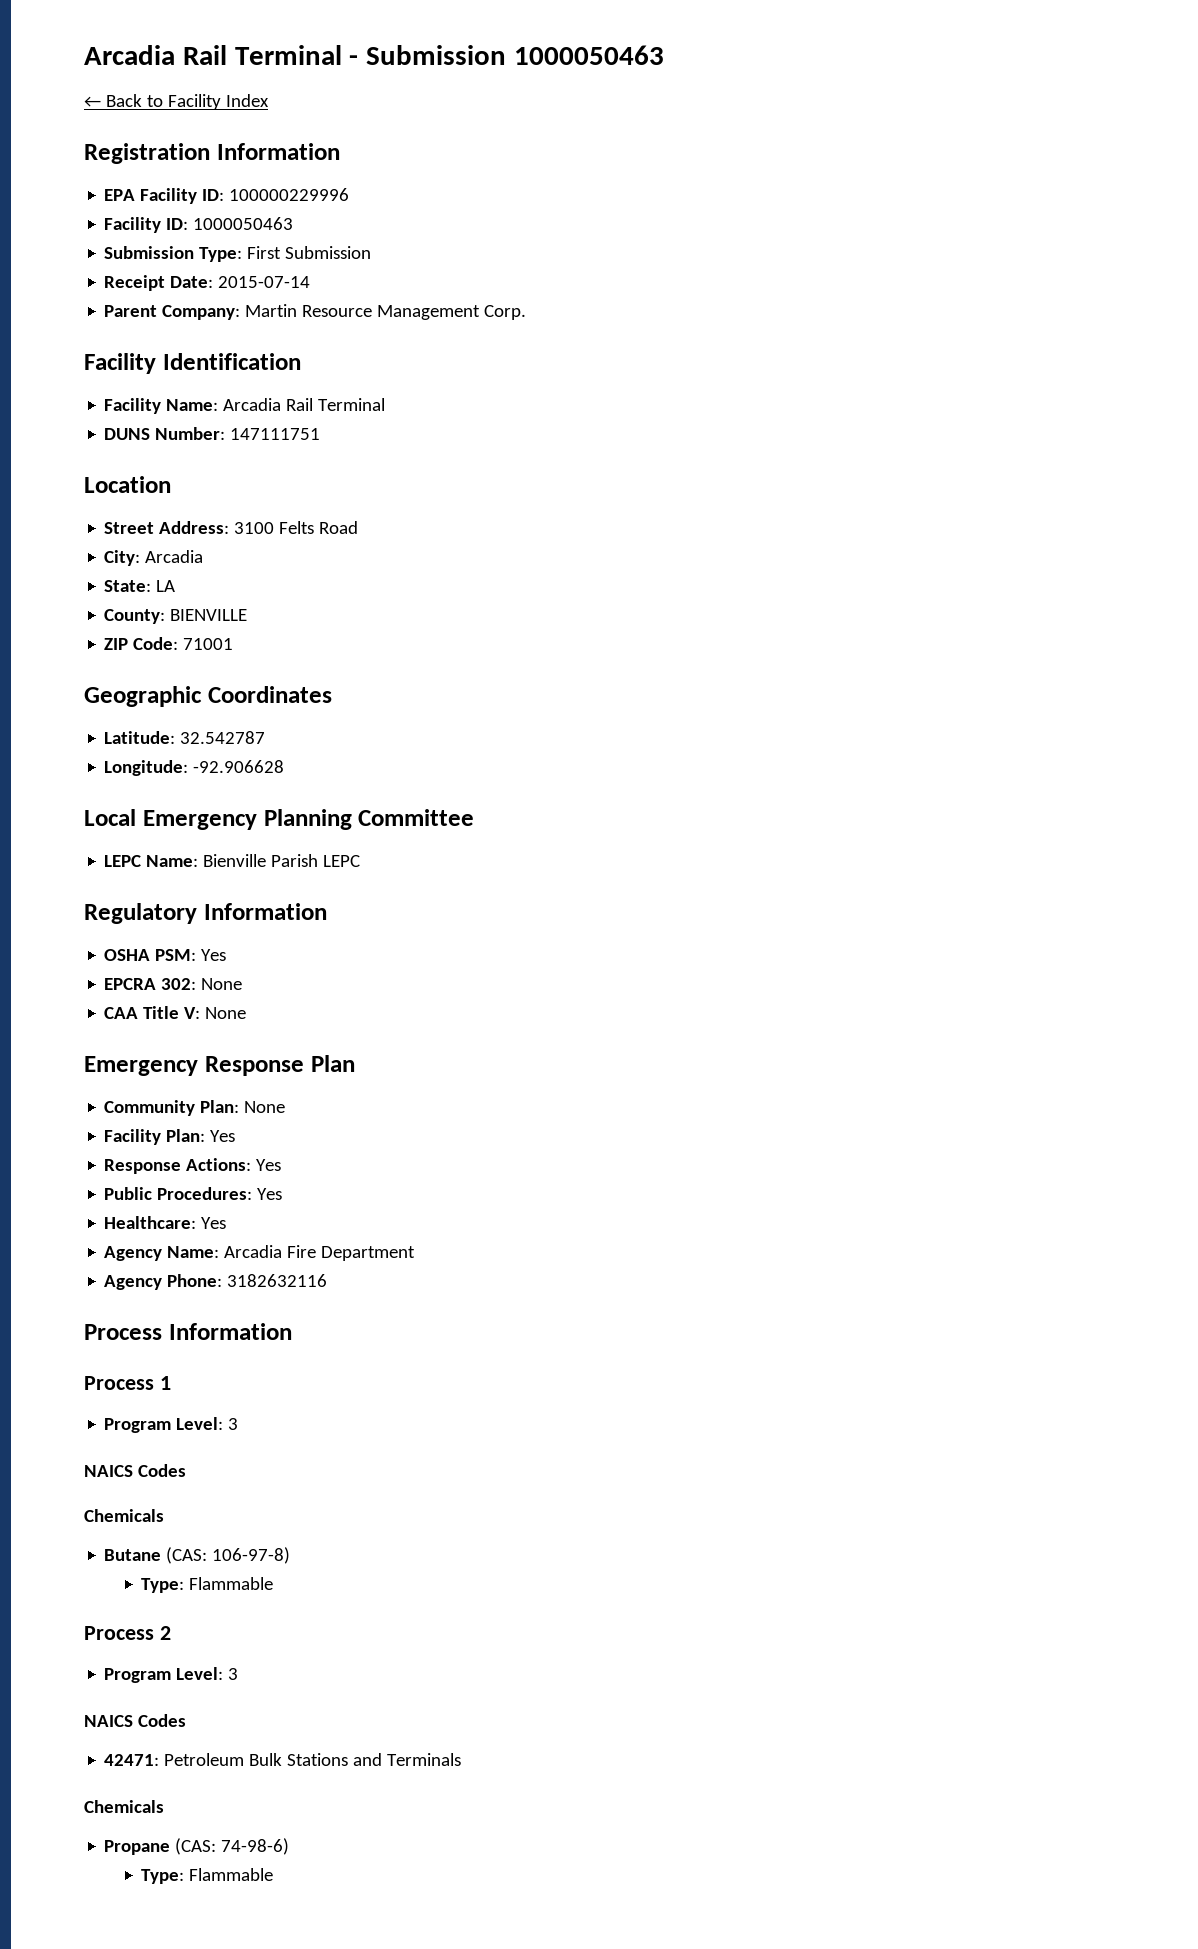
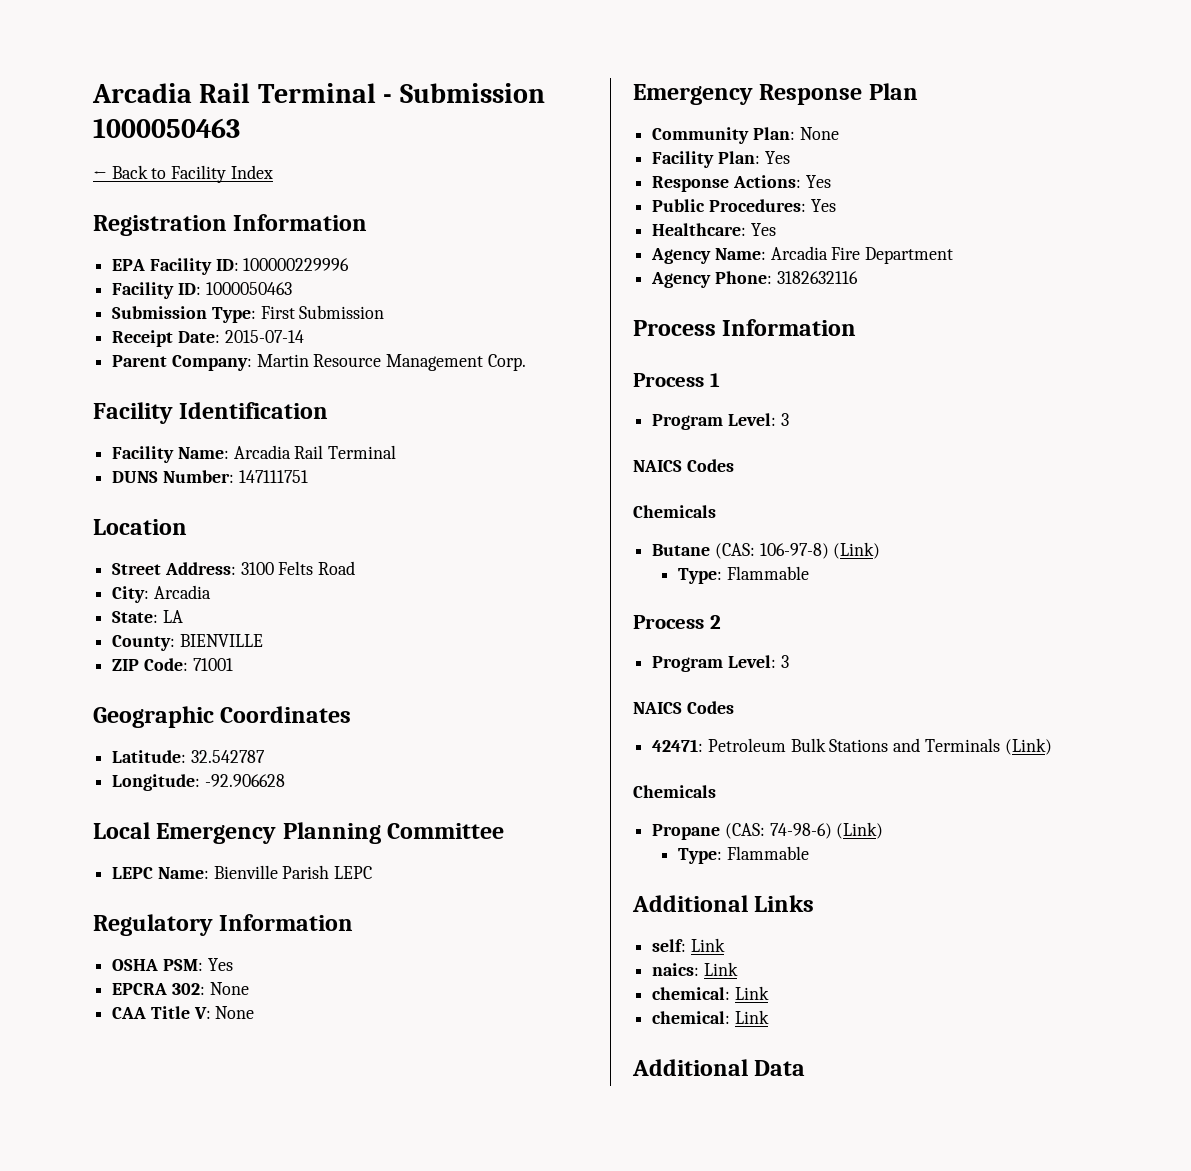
- Butane (CAS: 106-97-8)
+ Butane (CAS: 106-97-8) (Link)
- 42471: Petroleum Bulk Stations and Terminals
+ 42471: Petroleum Bulk Stations and Terminals (Link)
- Propane (CAS: 74-98-6)
+ Propane (CAS: 74-98-6) (Link)
  Type: Flammable
+ Additional Links
+ self: Link
+ naics: Link
+ chemical: Link
+ chemical: Link
+ Additional Data

